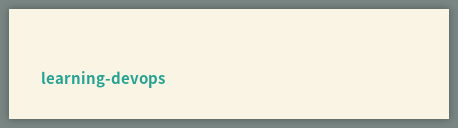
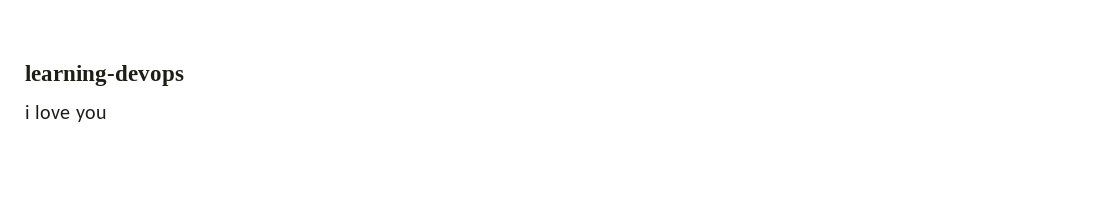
+ i love you

